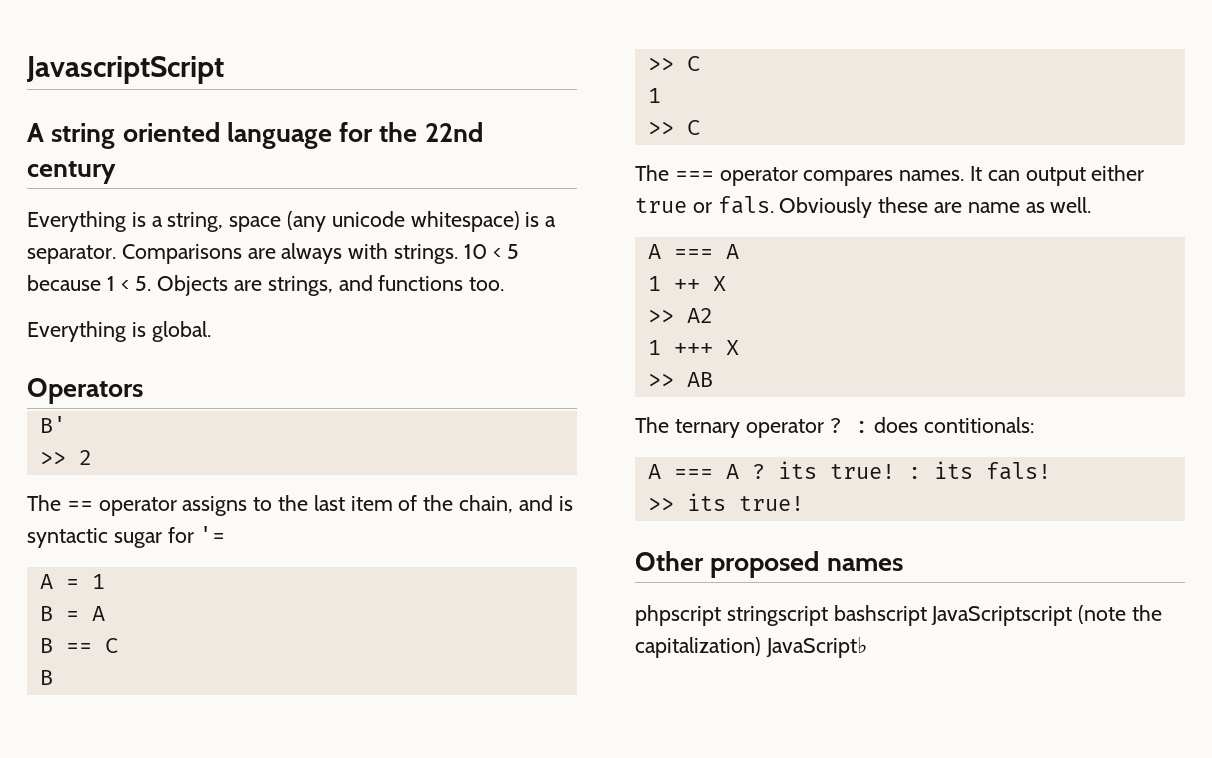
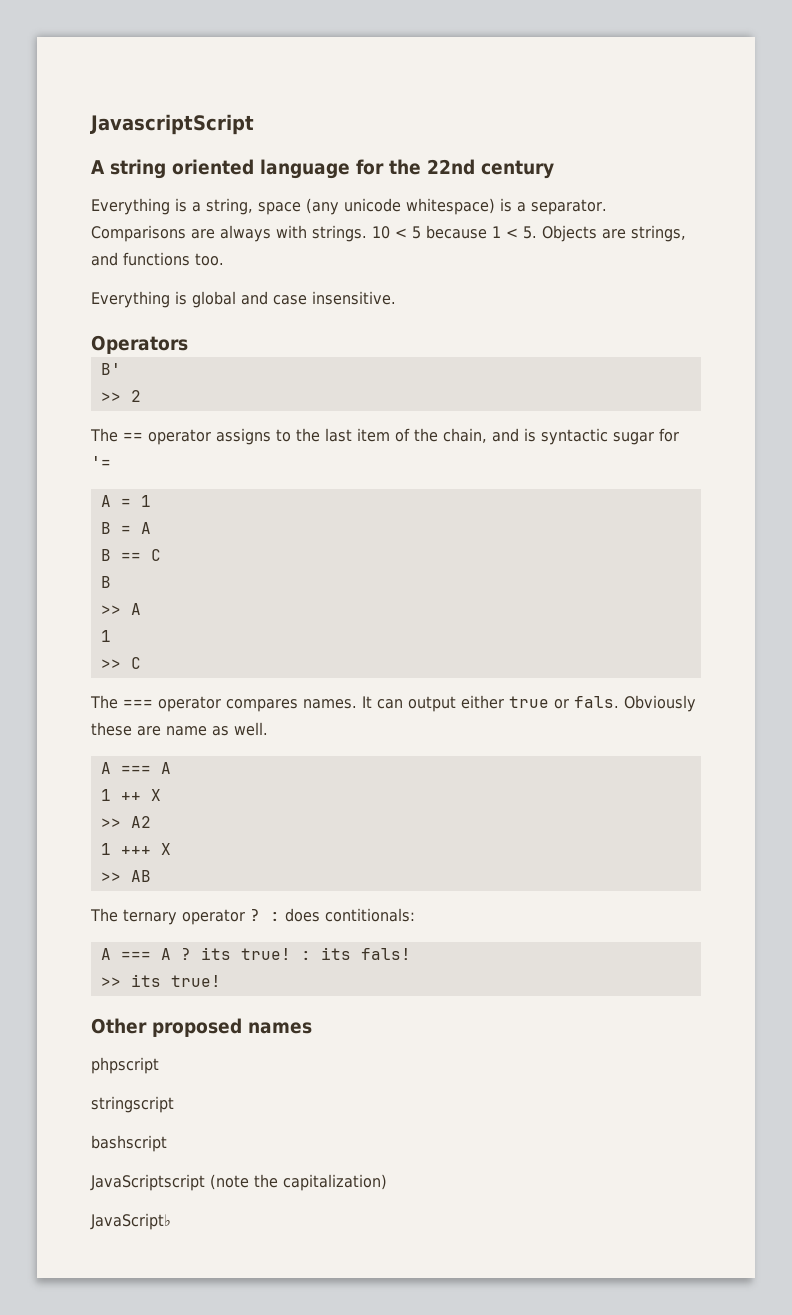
- Everything is global.
+ Everything is global and case insensitive.
  B == C
  B
- >> C
+ >> A
- phpscript stringscript bashscript JavaScriptscript (note the capitalization) JavaScript♭
+ phpscript
+ stringscript
+ bashscript
+ JavaScriptscript (note the capitalization)
+ JavaScript♭

